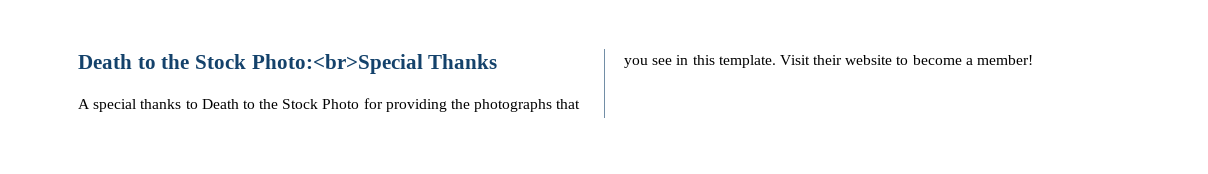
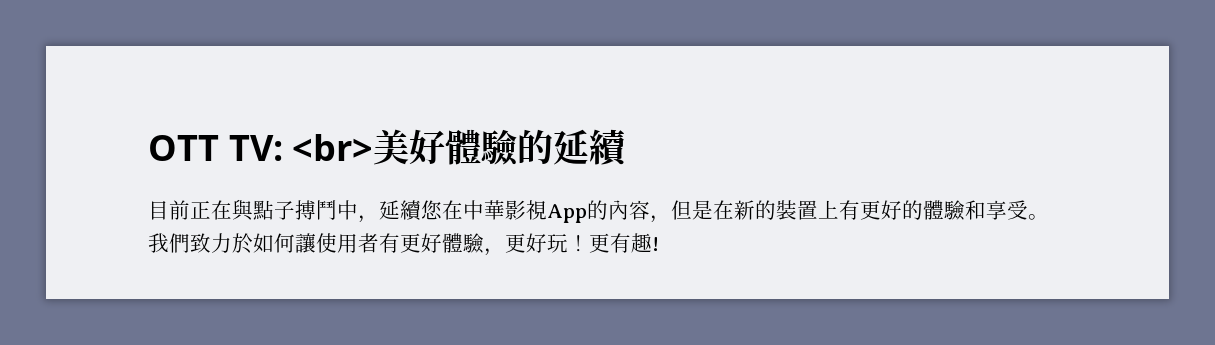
- Death to the Stock Photo:<br>Special Thanks
- A special thanks to Death to the Stock Photo for providing the photographs that you see in this template. Visit their website to become a member!
+ OTT TV: <br>美好體驗的延續
+ 目前正在與點子搏鬥中，延續您在中華影視App的內容，但是在新的裝置上有更好的體驗和享受。我們致力於如何讓使用者有更好體驗，更好玩！更有趣!

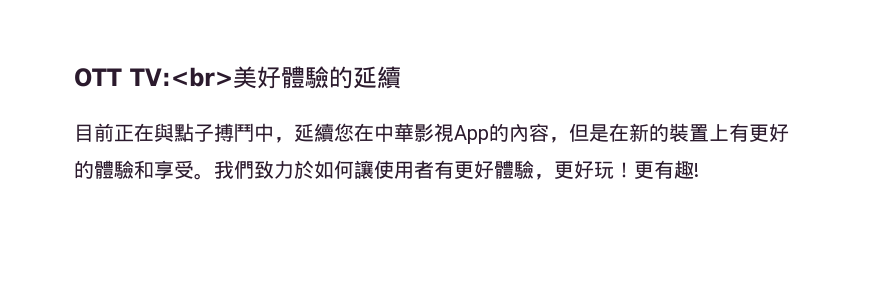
- OTT TV: <br>美好體驗的延續
+ OTT TV:<br>美好體驗的延續

